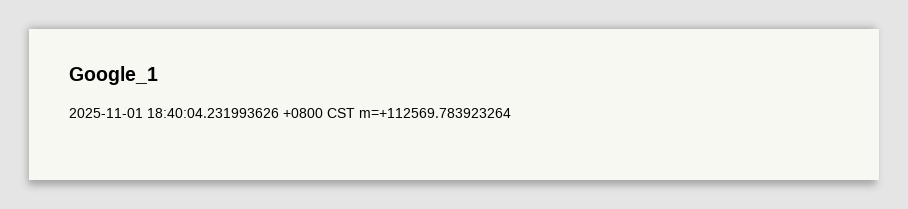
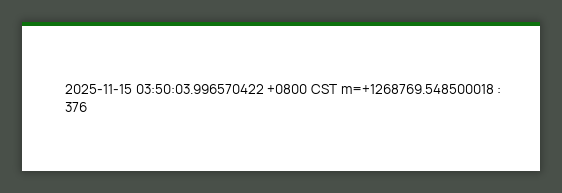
- Google_1
- 2025-11-01 18:40:04.231993626 +0800 CST m=+112569.783923264
+ 2025-11-15 03:50:03.996570422 +0800 CST m=+1268769.548500018 : 376

